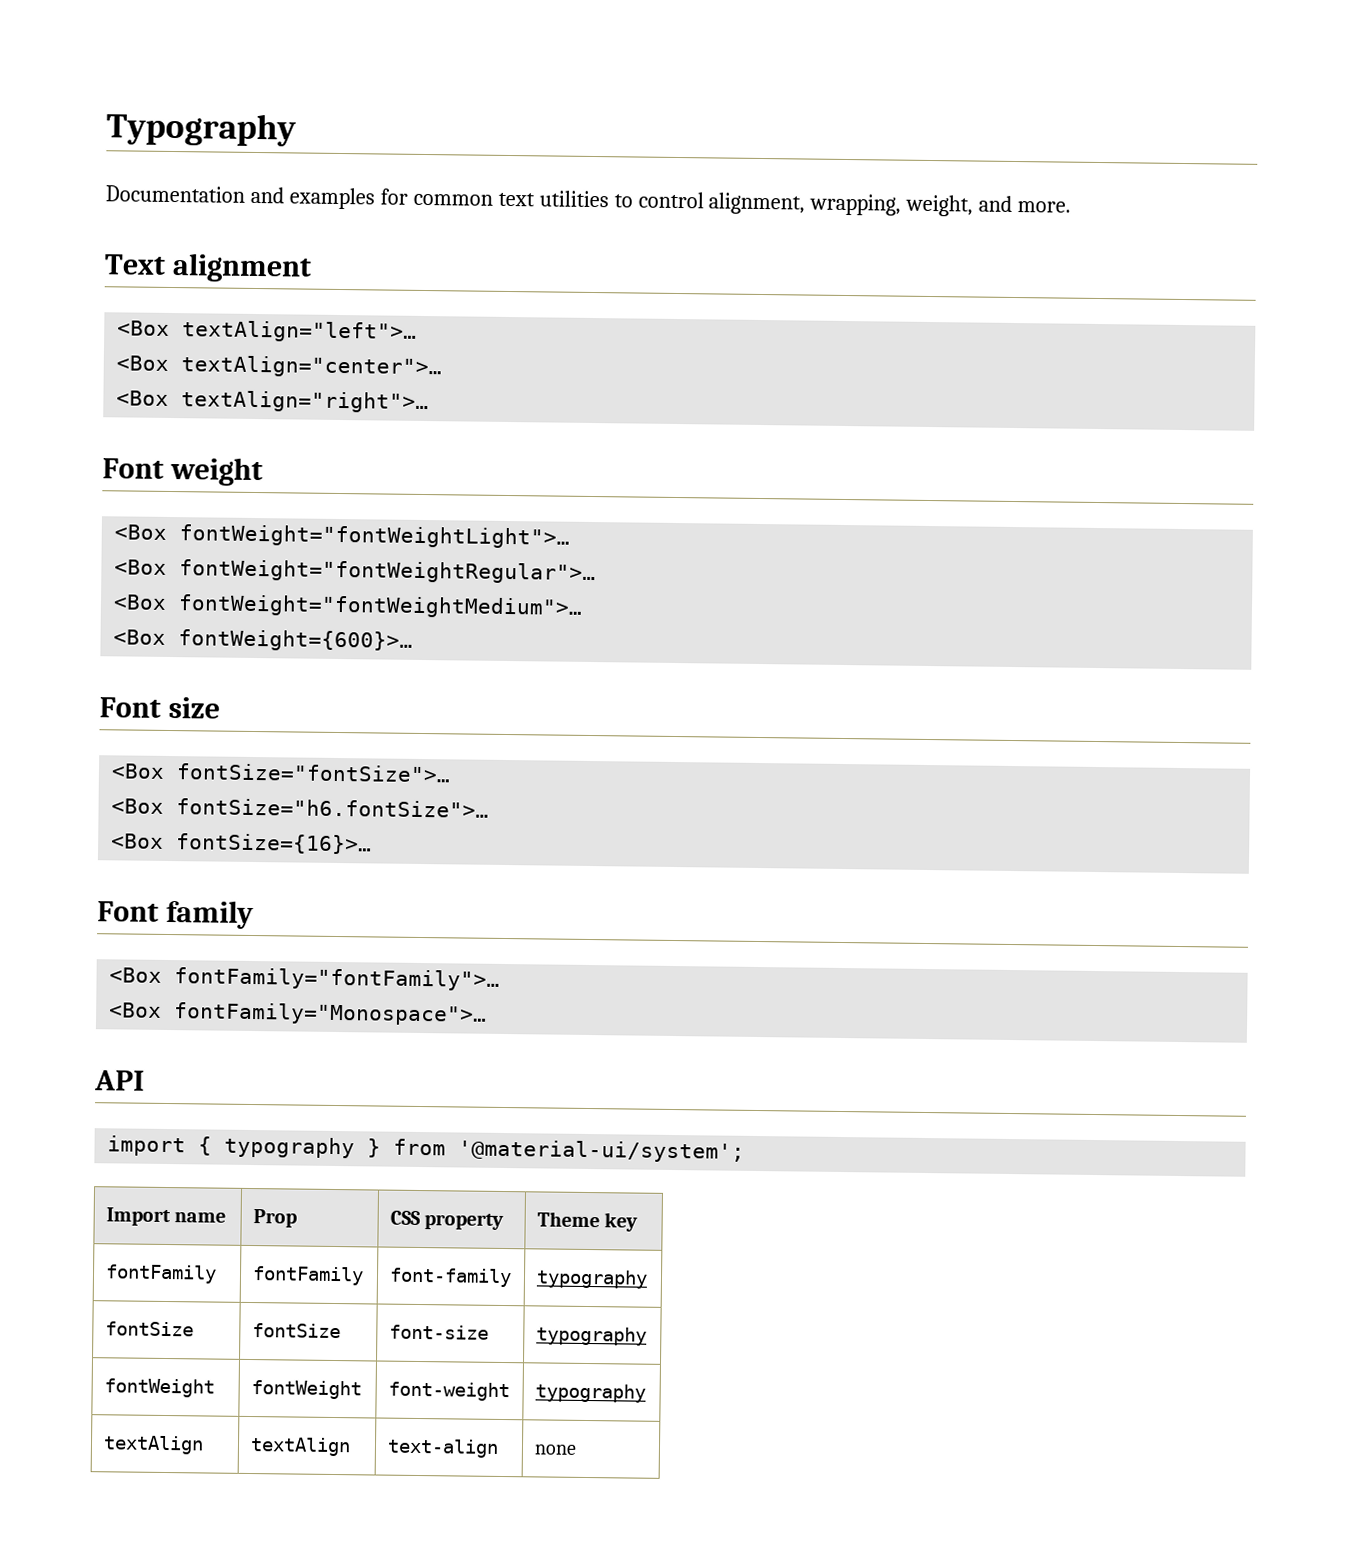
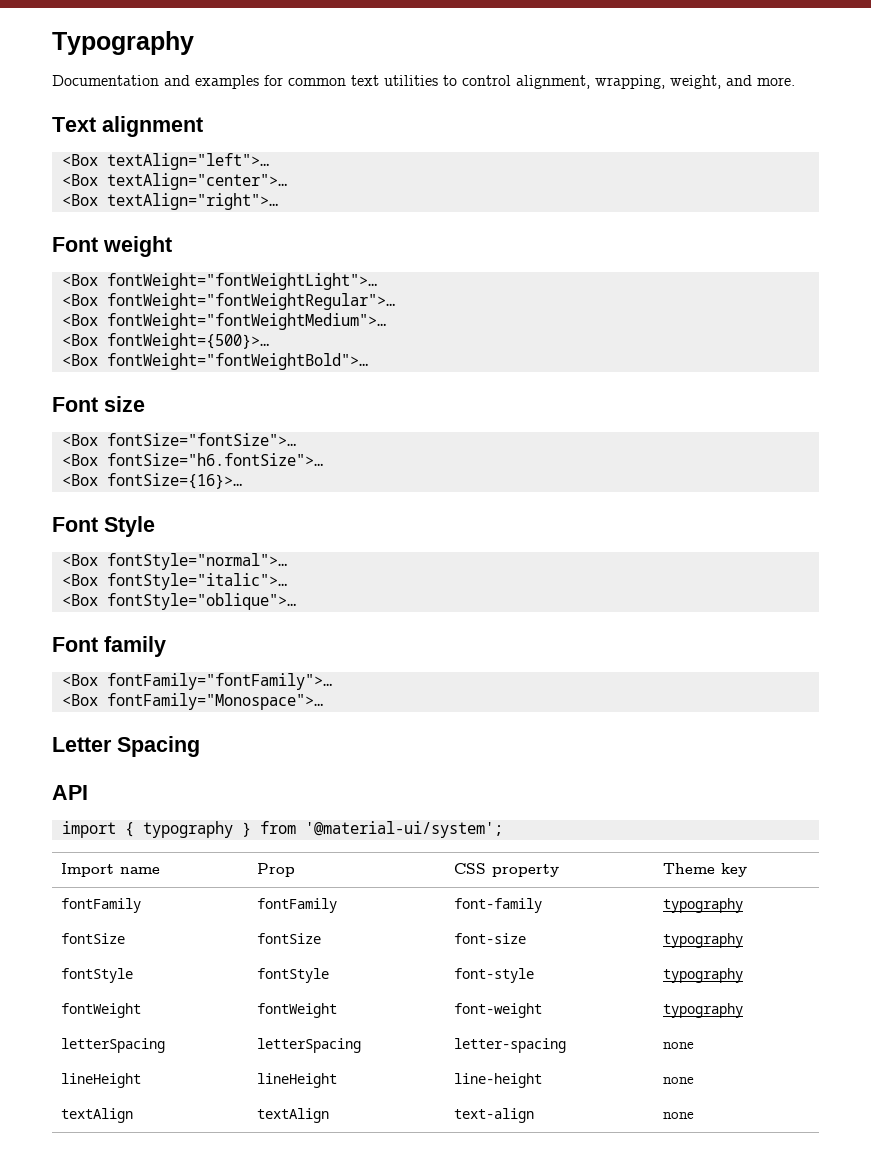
- <Box fontWeight={600}>…
+ <Box fontWeight={500}>…
+ <Box fontWeight="fontWeightBold">…
+ Font Style
+ <Box fontStyle="normal">…
+ <Box fontStyle="italic">…
+ <Box fontStyle="oblique">…
+ Letter Spacing
+ fontStyle | fontStyle | font-style | typography
+ letterSpacing | letterSpacing | letter-spacing | none
+ lineHeight | lineHeight | line-height | none

